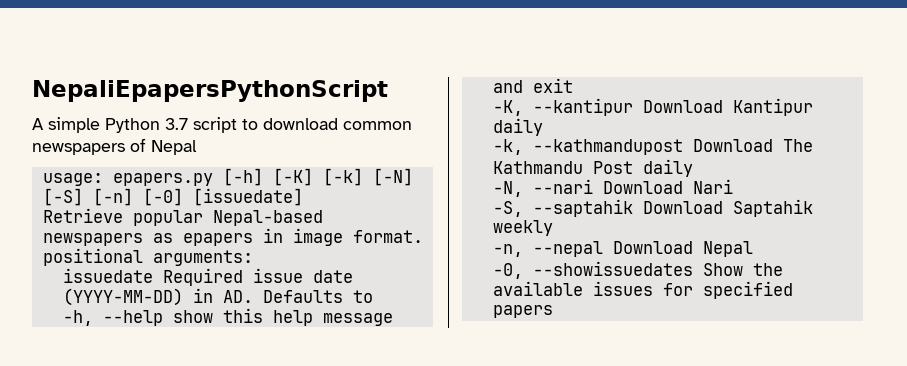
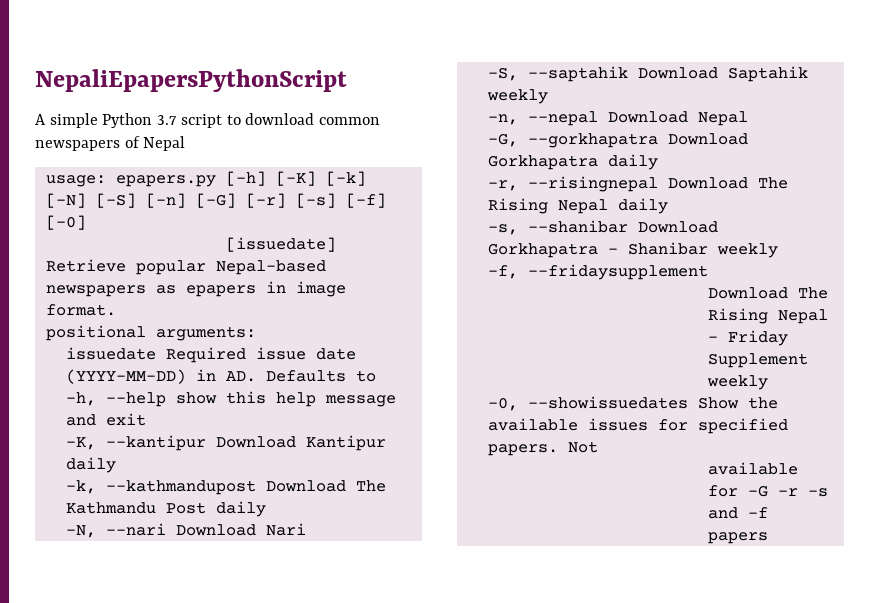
- usage: epapers.py [-h] [-K] [-k] [-N] [-S] [-n] [-0] [issuedate]
+ usage: epapers.py [-h] [-K] [-k] [-N] [-S] [-n] [-G] [-r] [-s] [-f] [-0]
+ [issuedate]
+ -G, --gorkhapatra Download Gorkhapatra daily
+ -r, --risingnepal Download The Rising Nepal daily
+ -s, --shanibar Download Gorkhapatra - Shanibar weekly
+ -f, --fridaysupplement
+ Download The Rising Nepal - Friday Supplement weekly
- -0, --showissuedates Show the available issues for specified papers
+ -0, --showissuedates Show the available issues for specified papers. Not
+ available for -G -r -s and -f papers

